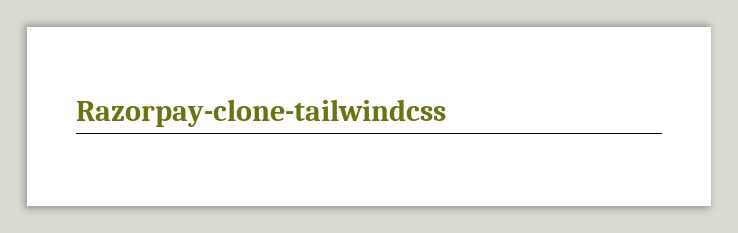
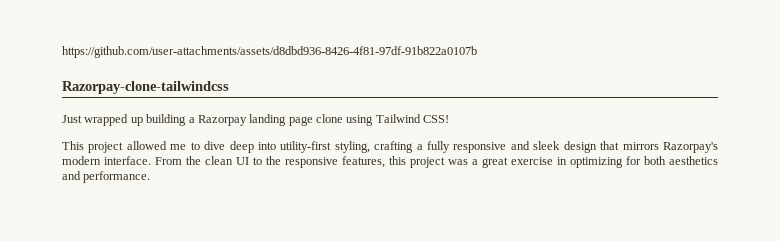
+ https://github.com/user-attachments/assets/d8dbd936-8426-4f81-97df-91b822a0107b
+ Just wrapped up building a Razorpay landing page clone using Tailwind CSS!
+ This project allowed me to dive deep into utility-first styling, crafting a fully responsive and sleek design that mirrors Razorpay's modern interface. From the clean UI to the responsive features, this project was a great exercise in optimizing for both aesthetics and performance.

